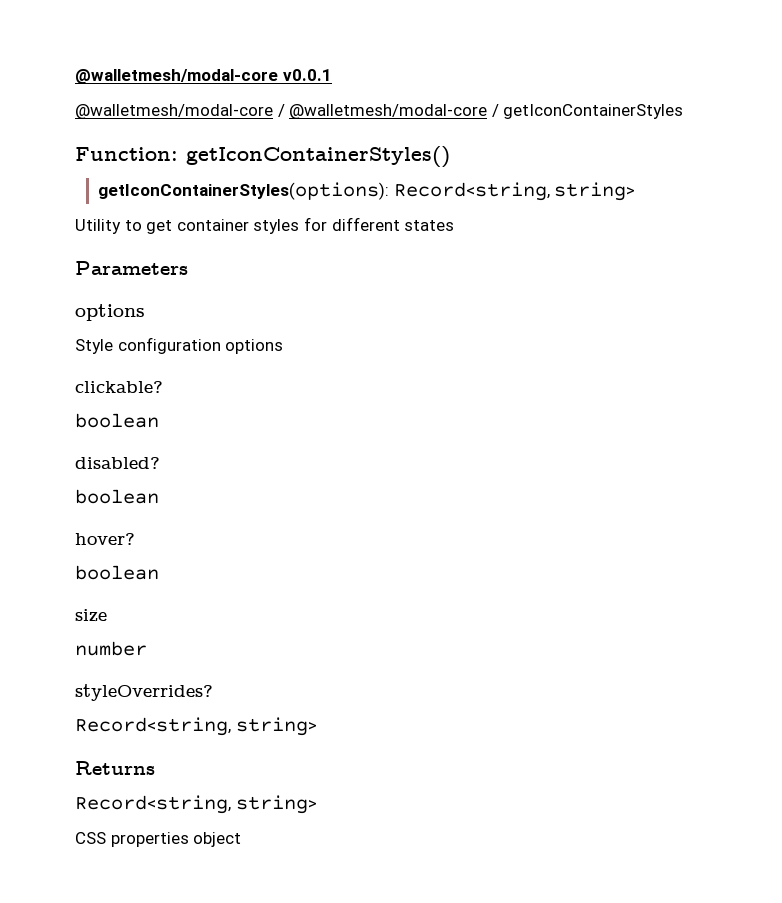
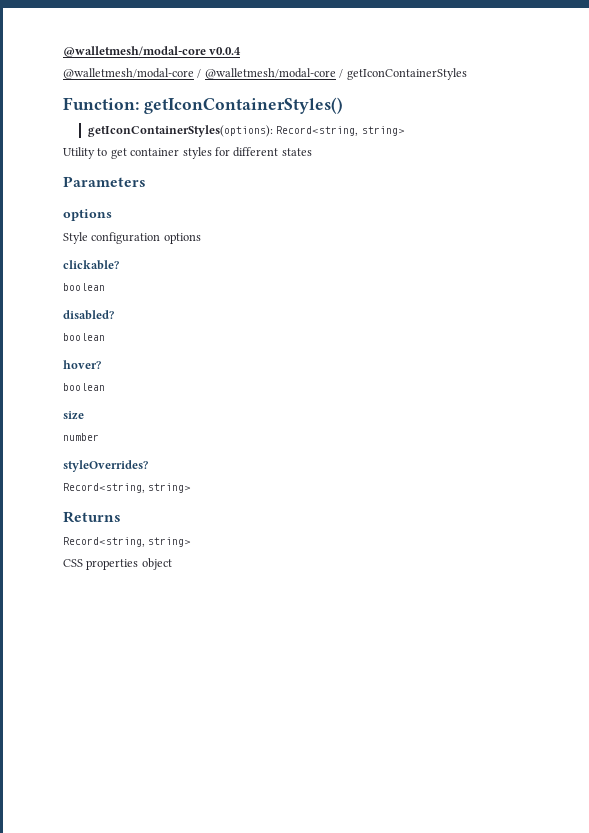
- @walletmesh/modal-core v0.0.1
+ @walletmesh/modal-core v0.0.4

